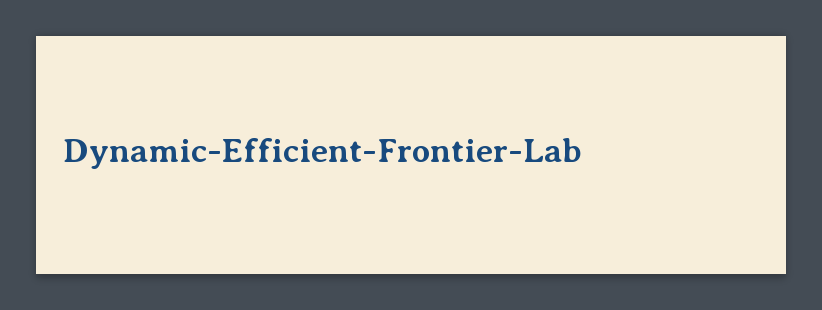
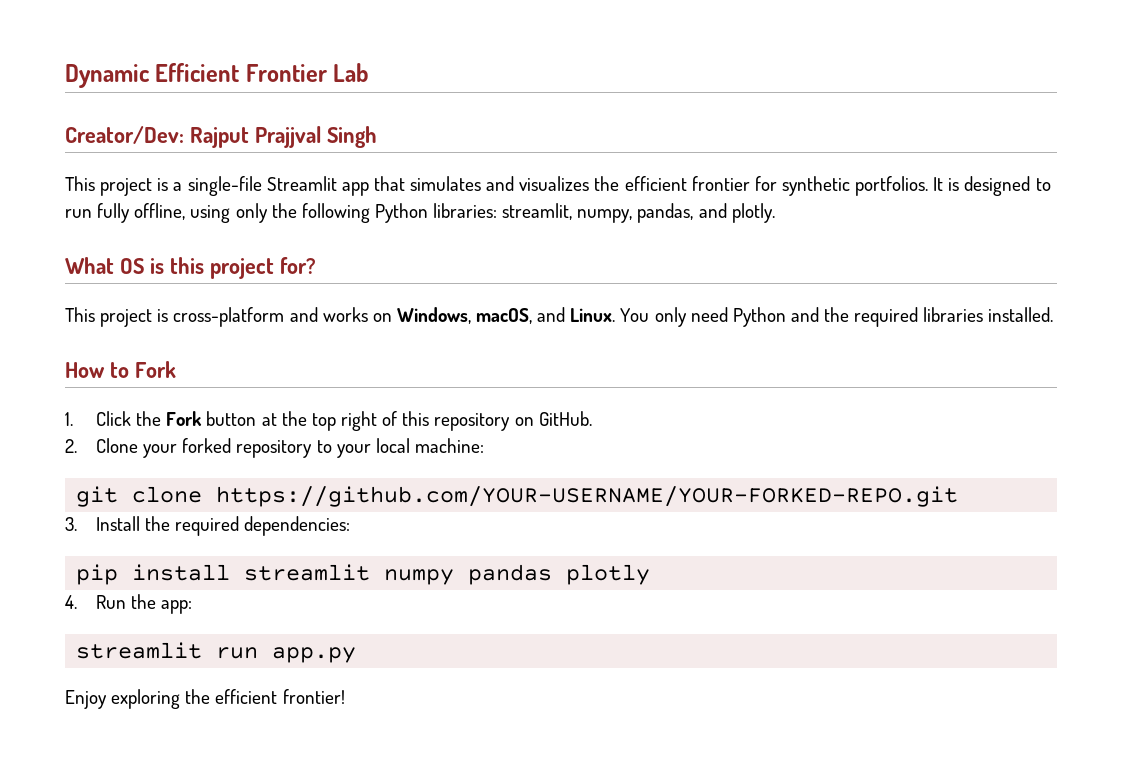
- Dynamic-Efficient-Frontier-Lab
+ Dynamic Efficient Frontier Lab
+ Creator/Dev: Rajput Prajjval Singh
+ This project is a single-file Streamlit app that simulates and visualizes the efficient frontier for synthetic portfolios. It is designed to run fully offline, using only the following Python libraries: streamlit, numpy, pandas, and plotly.
+ What OS is this project for?
+ This project is cross-platform and works on Windows, macOS, and Linux. You only need Python and the required libraries installed.
+ How to Fork
+ 1. Click the Fork button at the top right of this repository on GitHub.
+ 2. Clone your forked repository to your local machine:
+ git clone https://github.com/YOUR-USERNAME/YOUR-FORKED-REPO.git
+ 3. Install the required dependencies:
+ pip install streamlit numpy pandas plotly
+ 4. Run the app:
+ streamlit run app.py
+ Enjoy exploring the efficient frontier!

